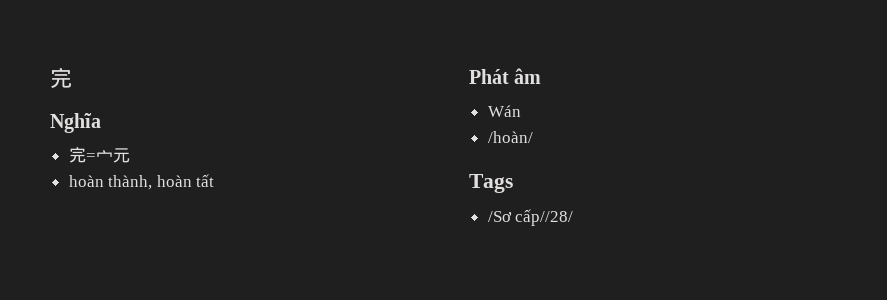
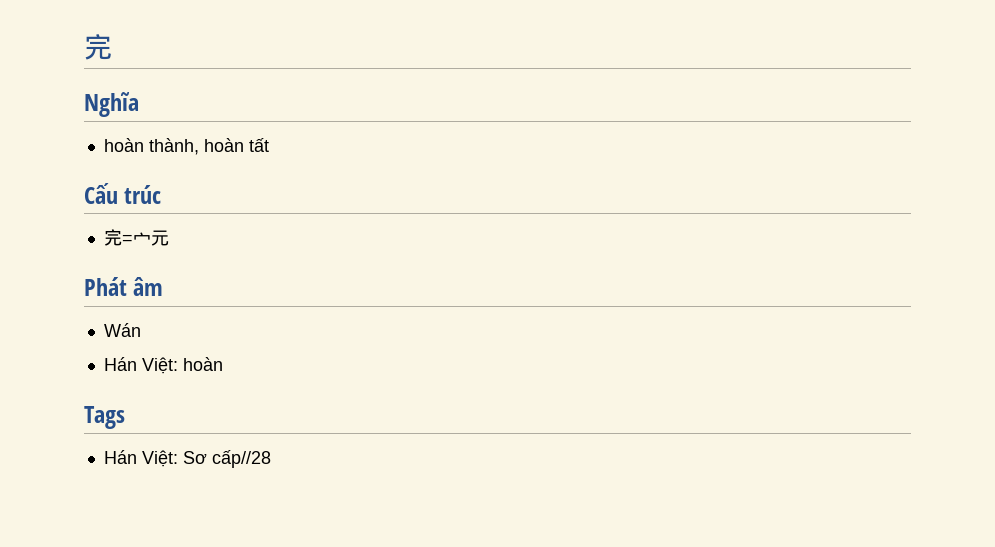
+ hoàn thành, hoàn tất
+ Cấu trúc
- hoàn thành, hoàn tất
- /hoàn/
+ Hán Việt: hoàn
  Tags
- /Sơ cấp//28/
+ Hán Việt: Sơ cấp//28

